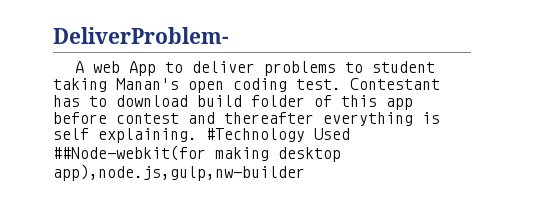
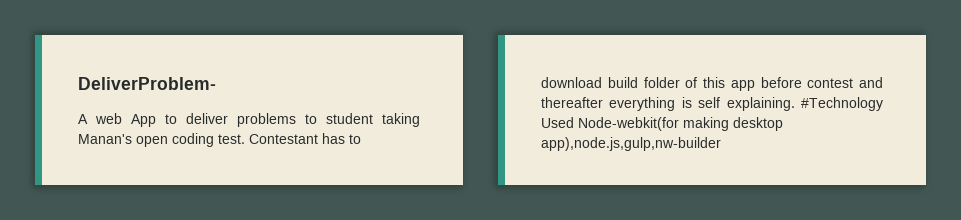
- #Technology Used ##Node-webkit(for making desktop app),node.js,gulp,nw-builder
+ #Technology Used Node-webkit(for making desktop app),node.js,gulp,nw-builder

